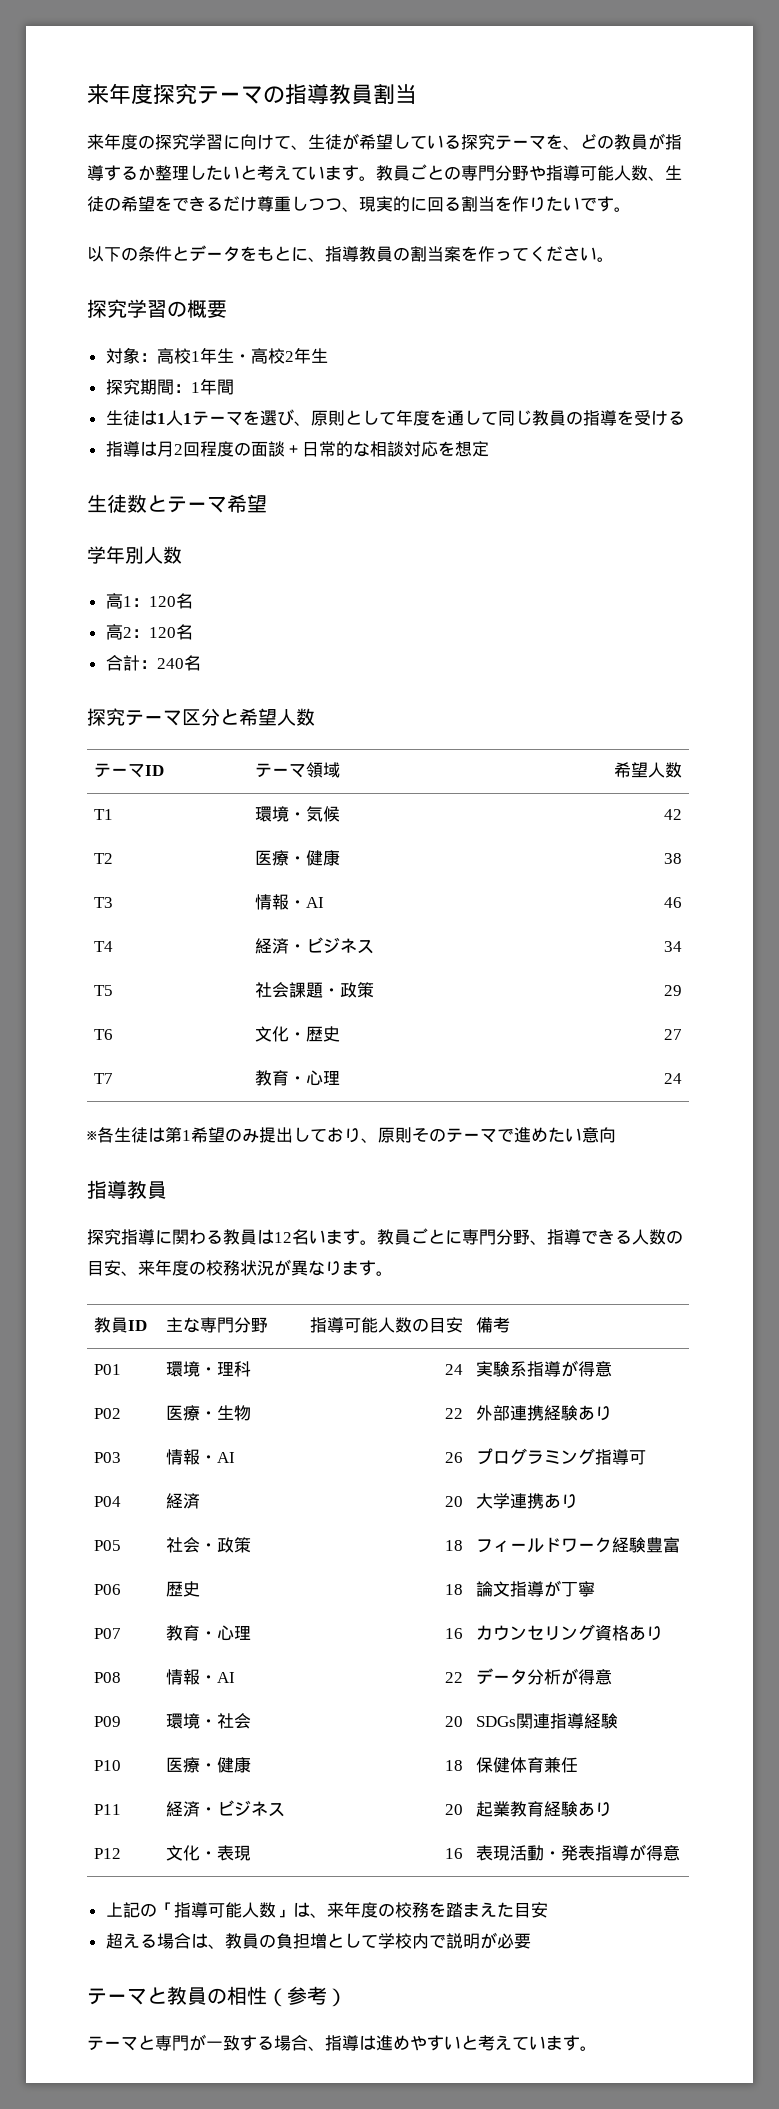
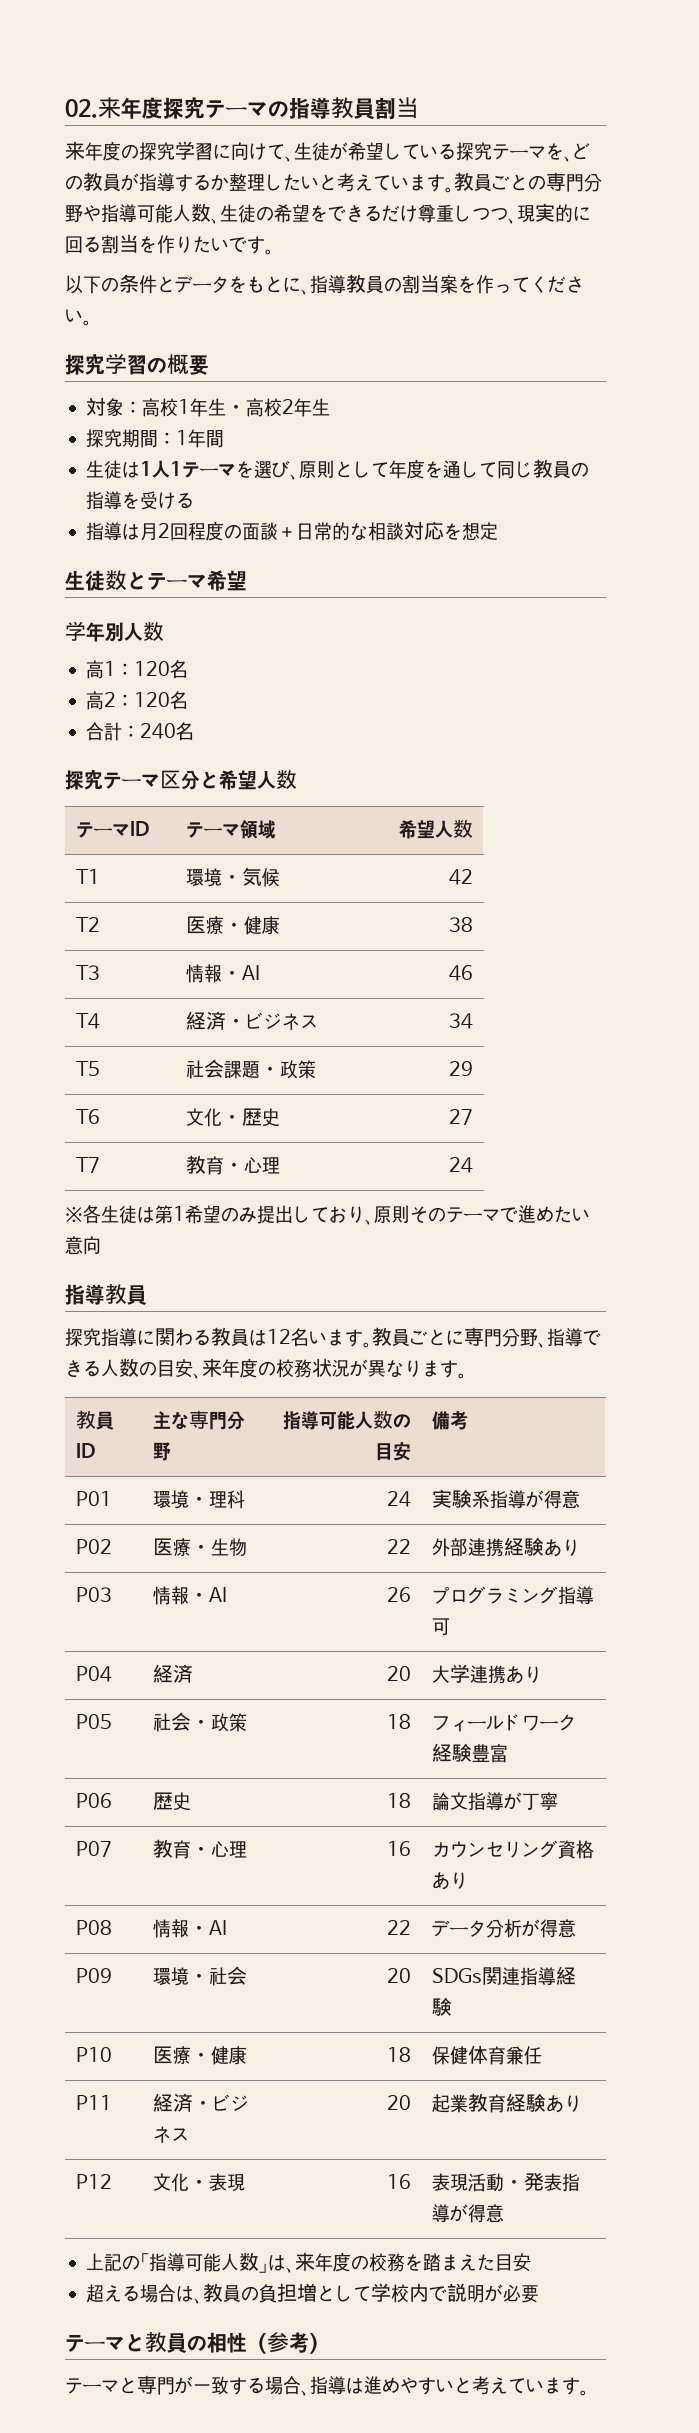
- 来年度探究テーマの指導教員割当
+ 02.来年度探究テーマの指導教員割当

